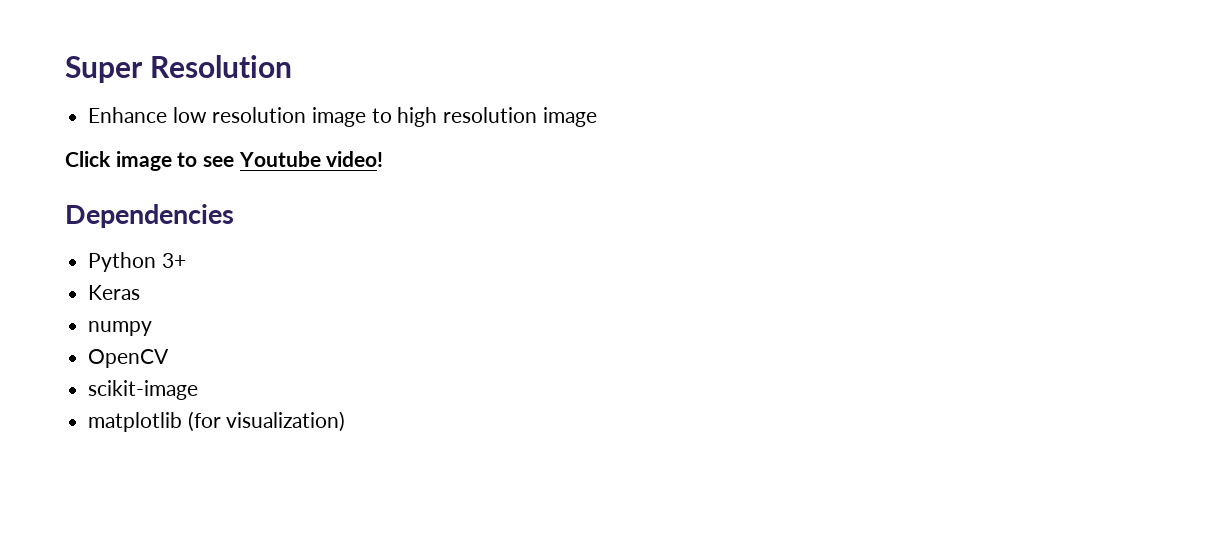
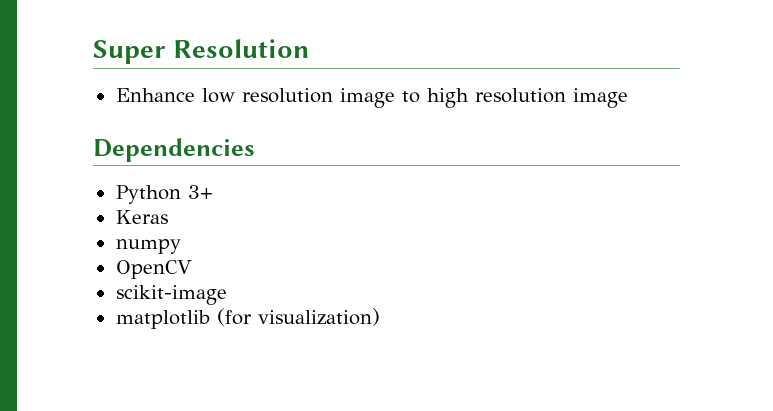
- Click image to see Youtube video!

